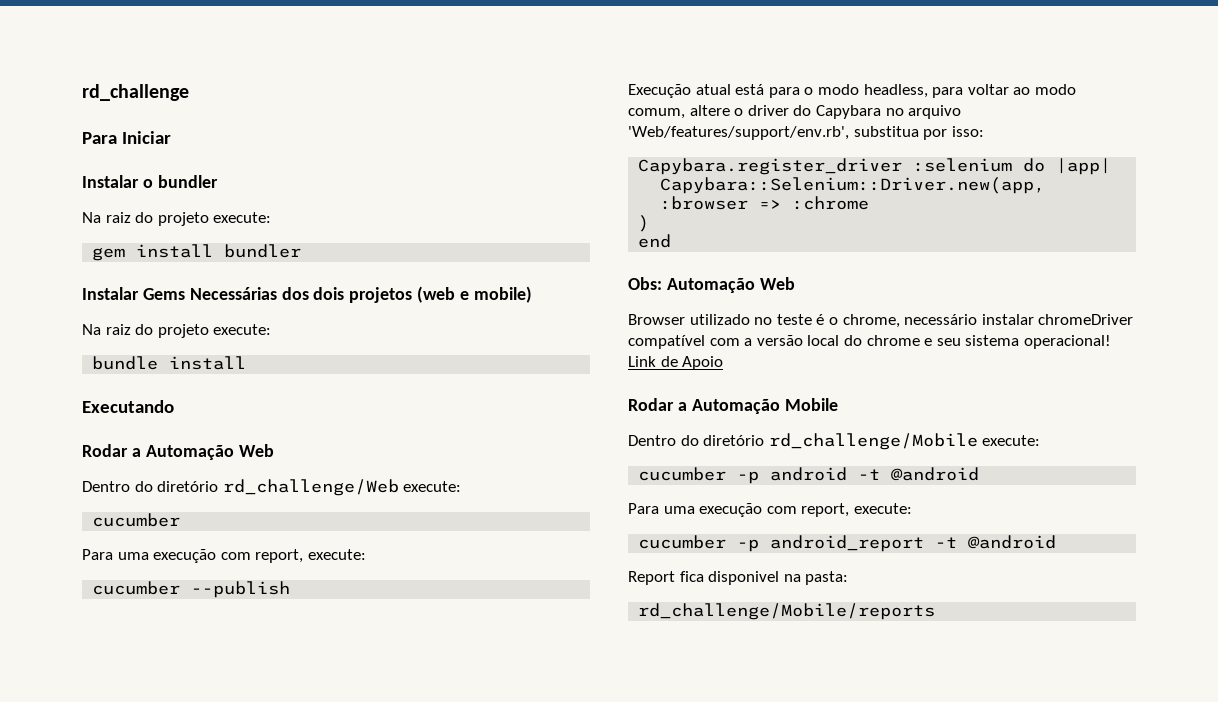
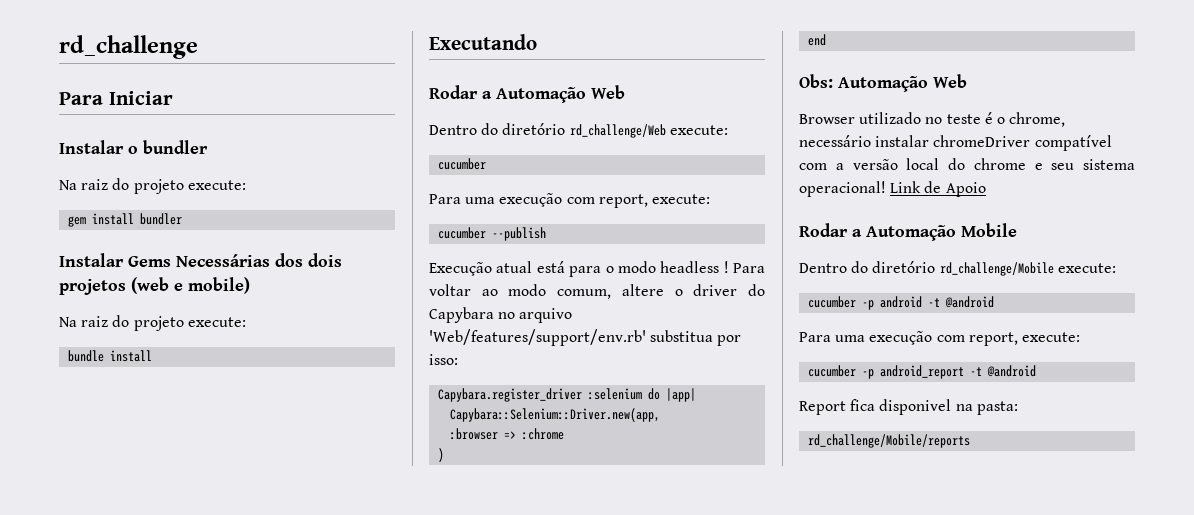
- Execução atual está para o modo headless, para voltar ao modo comum, altere o driver do Capybara no arquivo 'Web/features/support/env.rb', substitua por isso:
+ Execução atual está para o modo headless ! Para voltar ao modo comum, altere o driver do Capybara no arquivo 'Web/features/support/env.rb' substitua por isso:

